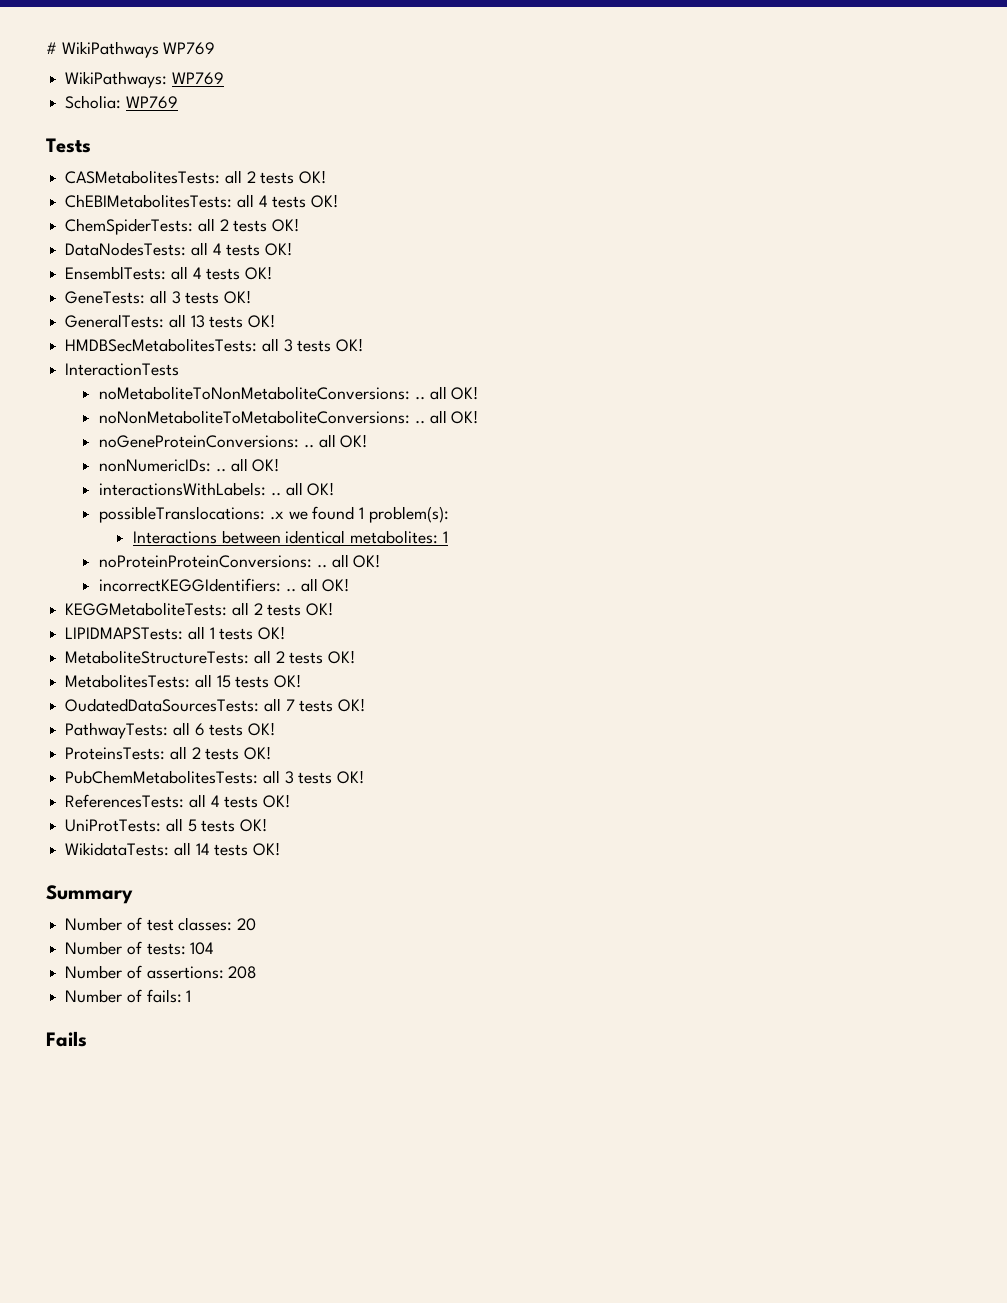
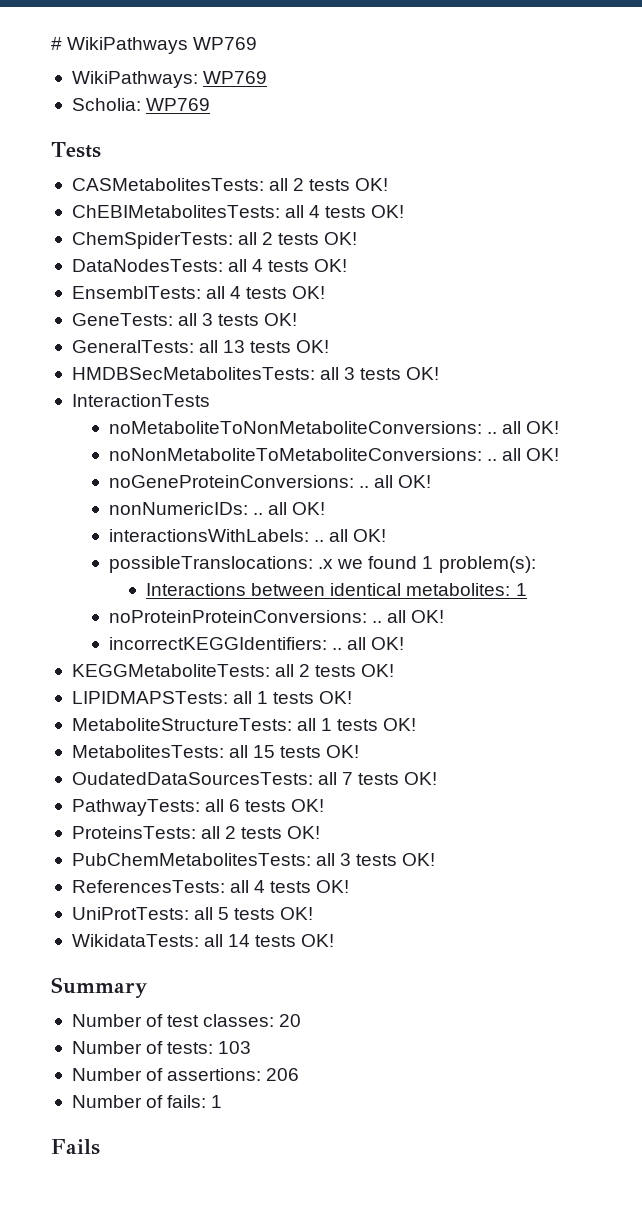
- MetaboliteStructureTests: all 2 tests OK!
+ MetaboliteStructureTests: all 1 tests OK!
- Number of tests: 104
+ Number of tests: 103
- Number of assertions: 208
+ Number of assertions: 206

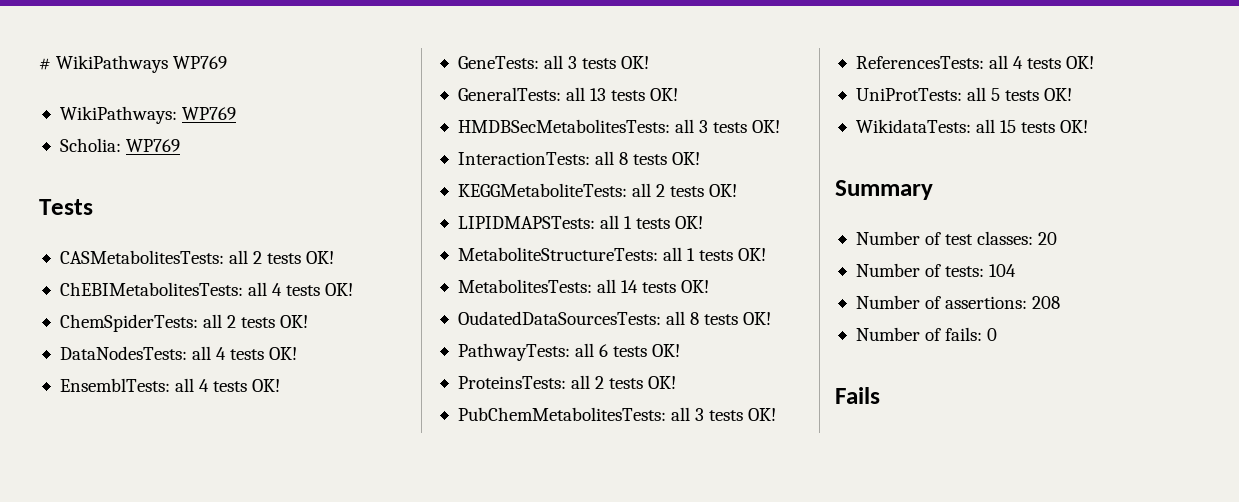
- InteractionTests
- noMetaboliteToNonMetaboliteConversions: .. all OK!
- noNonMetaboliteToMetaboliteConversions: .. all OK!
- noGeneProteinConversions: .. all OK!
- nonNumericIDs: .. all OK!
- interactionsWithLabels: .. all OK!
- possibleTranslocations: .x we found 1 problem(s):
- Interactions between identical metabolites: 1
- noProteinProteinConversions: .. all OK!
- incorrectKEGGIdentifiers: .. all OK!
+ InteractionTests: all 8 tests OK!
- MetabolitesTests: all 15 tests OK!
+ MetabolitesTests: all 14 tests OK!
- OudatedDataSourcesTests: all 7 tests OK!
+ OudatedDataSourcesTests: all 8 tests OK!
- WikidataTests: all 14 tests OK!
+ WikidataTests: all 15 tests OK!
- Number of tests: 103
+ Number of tests: 104
- Number of assertions: 206
+ Number of assertions: 208
- Number of fails: 1
+ Number of fails: 0

